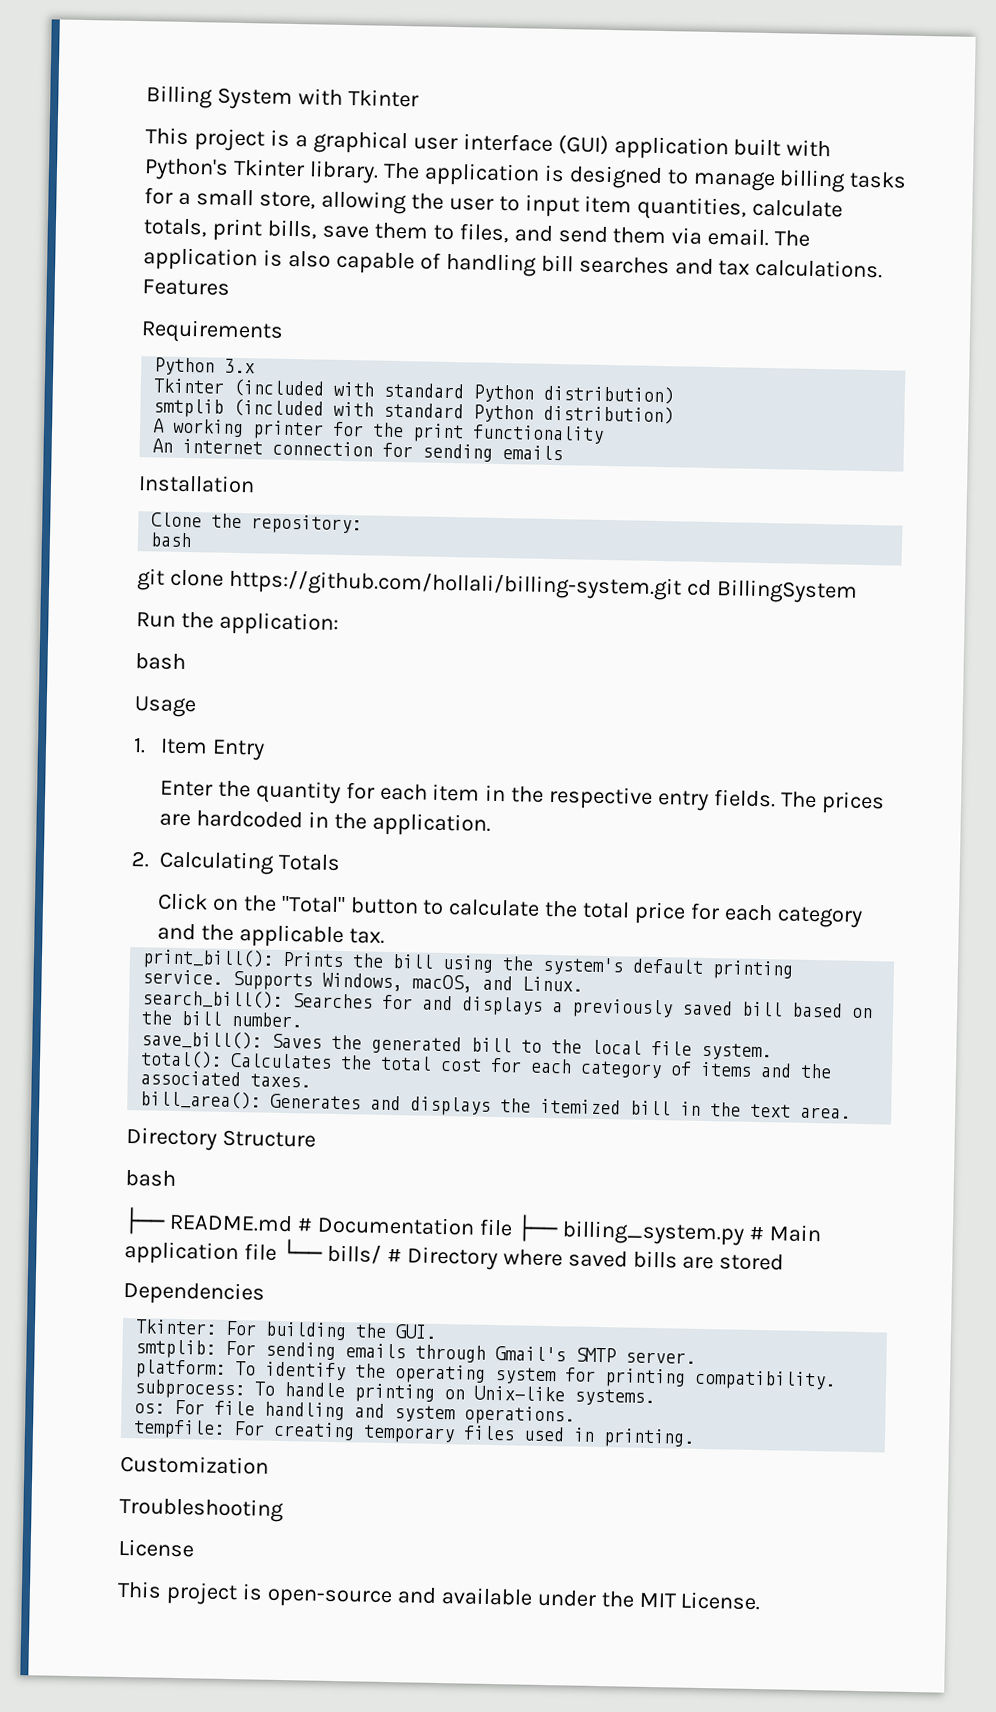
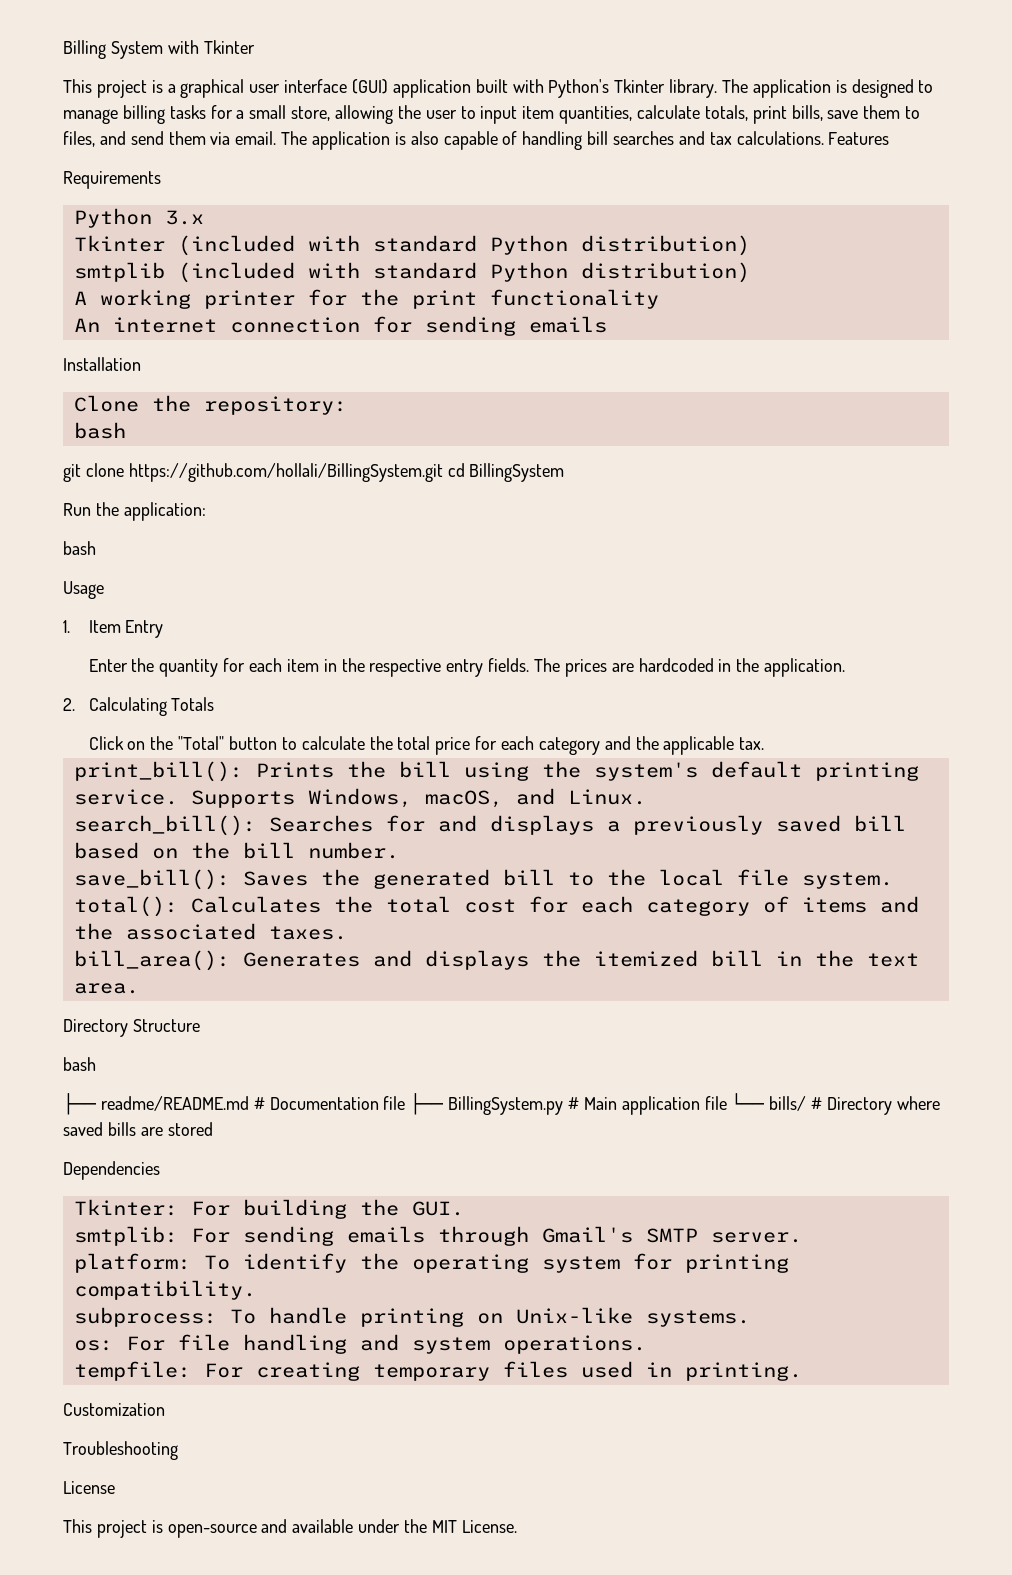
- git clone https://github.com/hollali/billing-system.git cd BillingSystem
+ git clone https://github.com/hollali/BillingSystem.git cd BillingSystem
- ├── README.md # Documentation file ├── billing_system.py # Main application file └── bills/ # Directory where saved bills are stored
+ ├── readme/README.md # Documentation file ├── BillingSystem.py # Main application file └── bills/ # Directory where saved bills are stored

